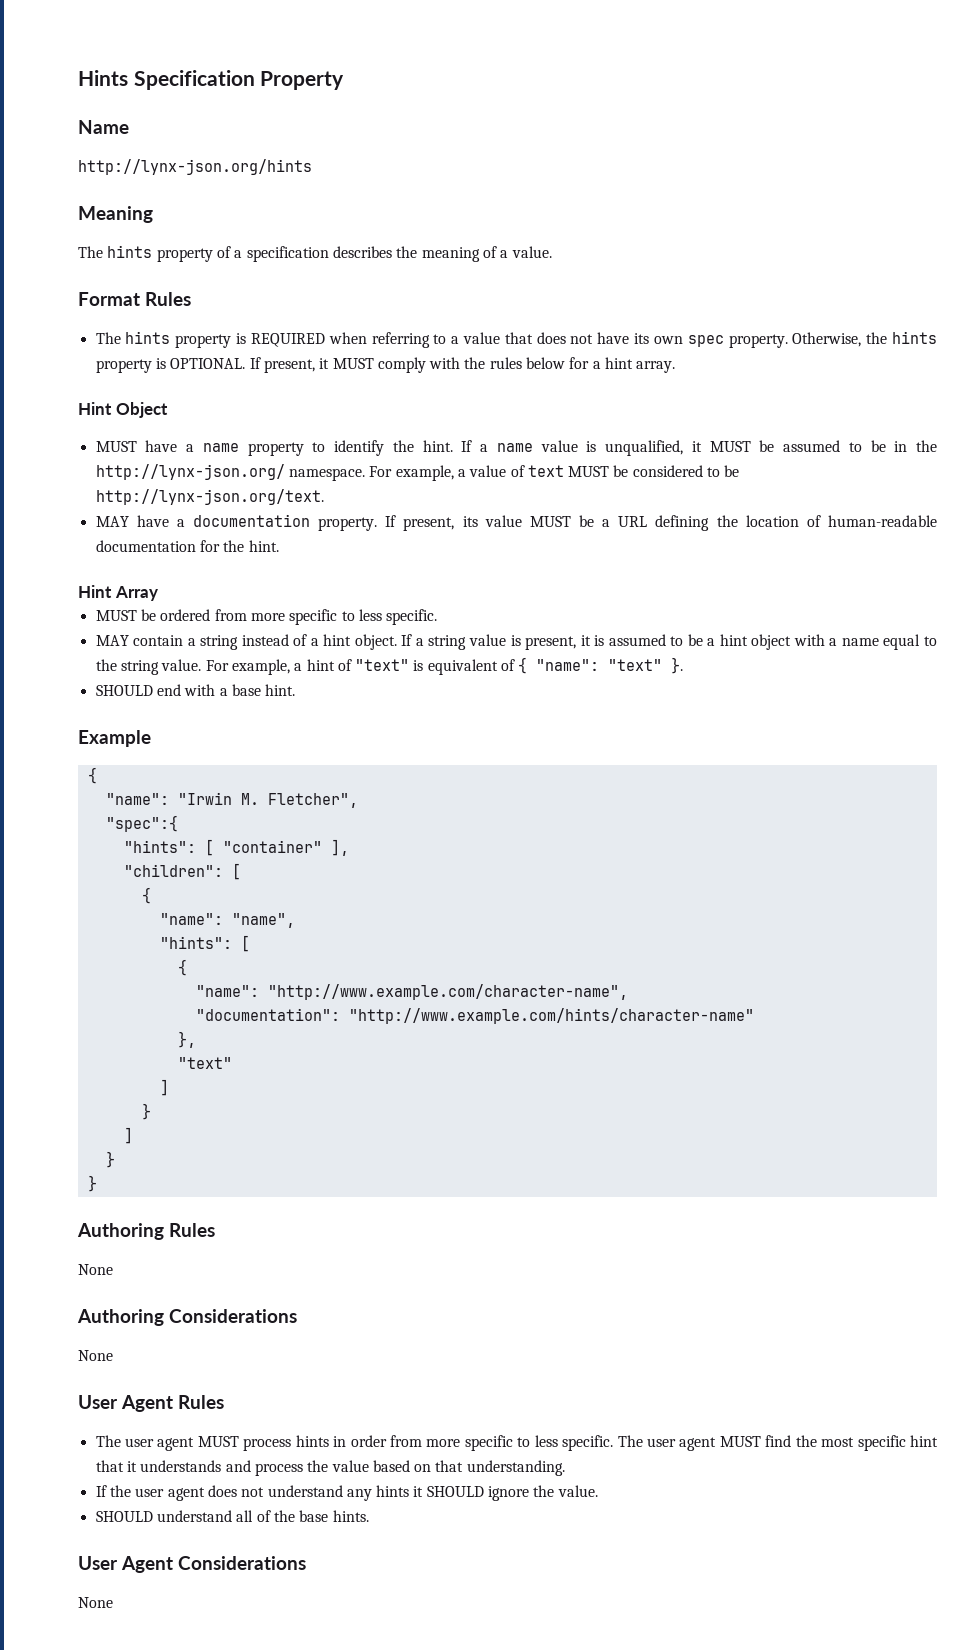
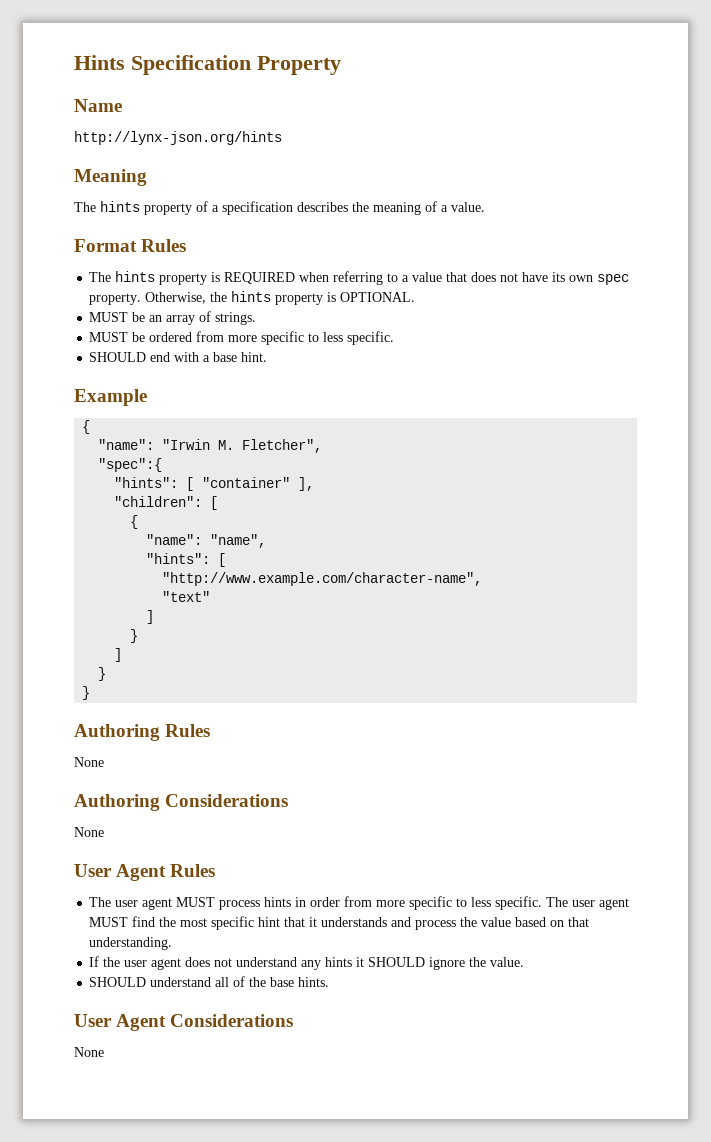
- Otherwise, the hints property is OPTIONAL. If present, it MUST comply with the rules below for a hint array.
- Hint Object
- MUST have a name property to identify the hint. If a name value is unqualified, it MUST be assumed to be in the http://lynx-json.org/ namespace. For example, a value of text MUST be considered to be http://lynx-json.org/text.
- MAY have a documentation property. If present, its value MUST be a URL defining the location of human-readable documentation for the hint.
- Hint Array
+ Otherwise, the hints property is OPTIONAL.
+ MUST be an array of strings.
- MAY contain a string instead of a hint object. If a string value is present, it is assumed to be a hint object with a name equal to the string value. For example, a hint of "text" is equivalent of { "name": "text" }.
  "name": "name",
  "hints": [
- {
- "name": "http://www.example.com/character-name",
+ "http://www.example.com/character-name",
- "documentation": "http://www.example.com/hints/character-name"
- },

